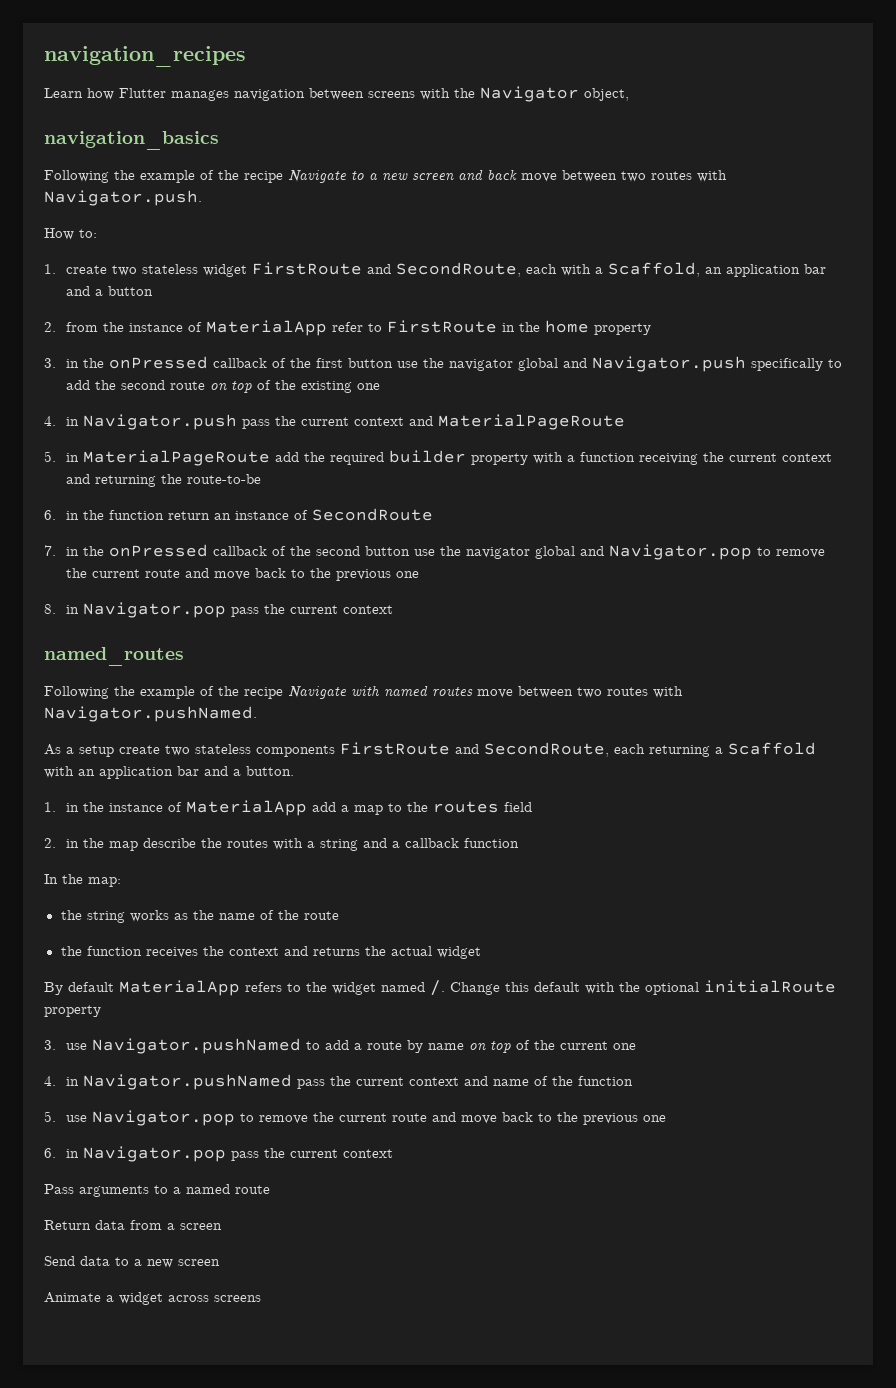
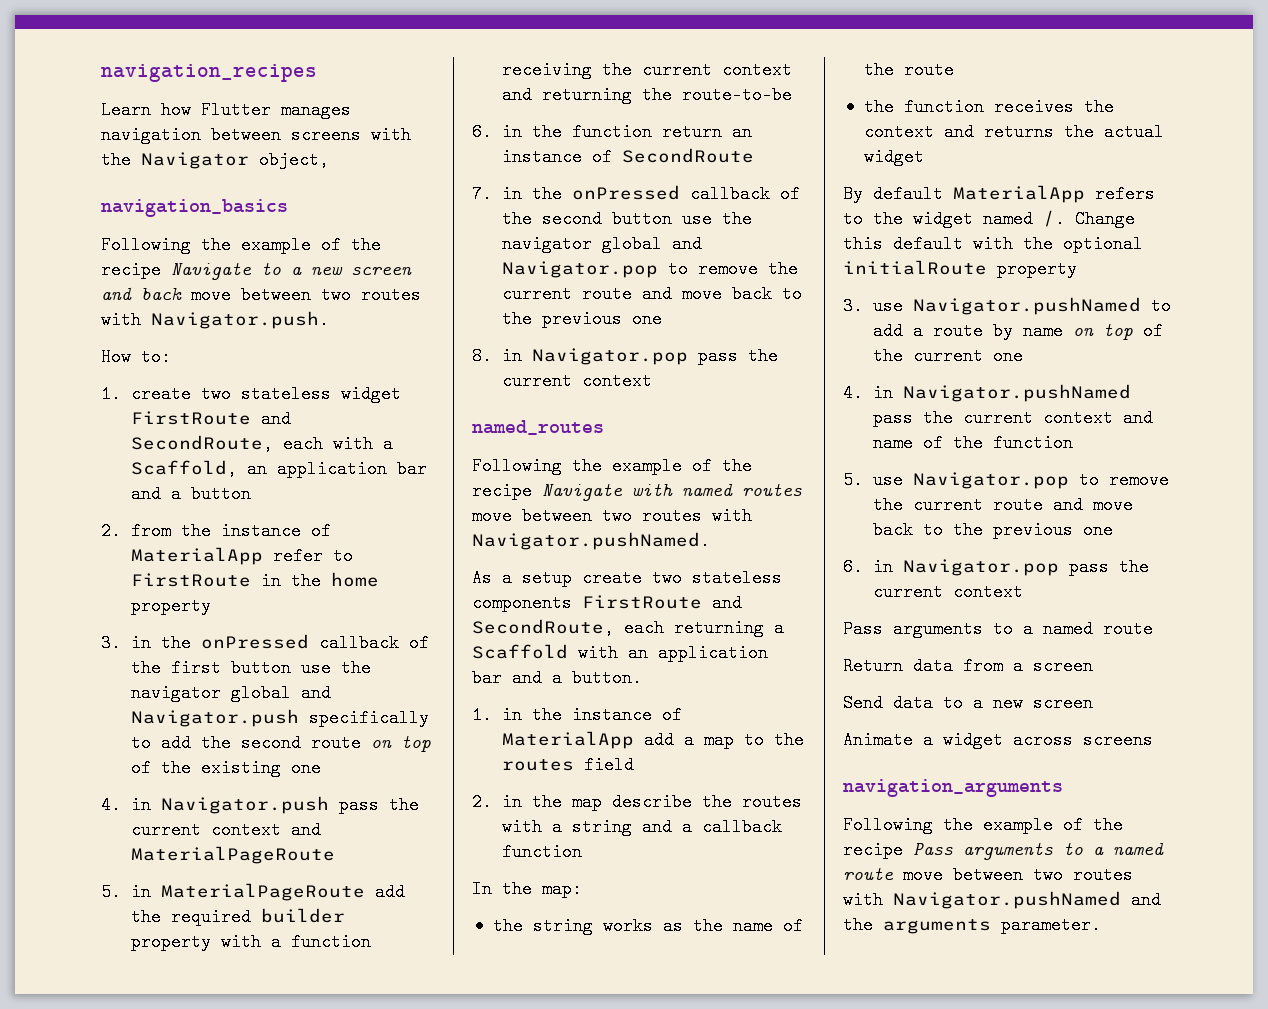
+ navigation_arguments
+ Following the example of the recipe Pass arguments to a named route move between two routes with Navigator.pushNamed and the arguments parameter.

